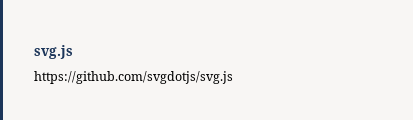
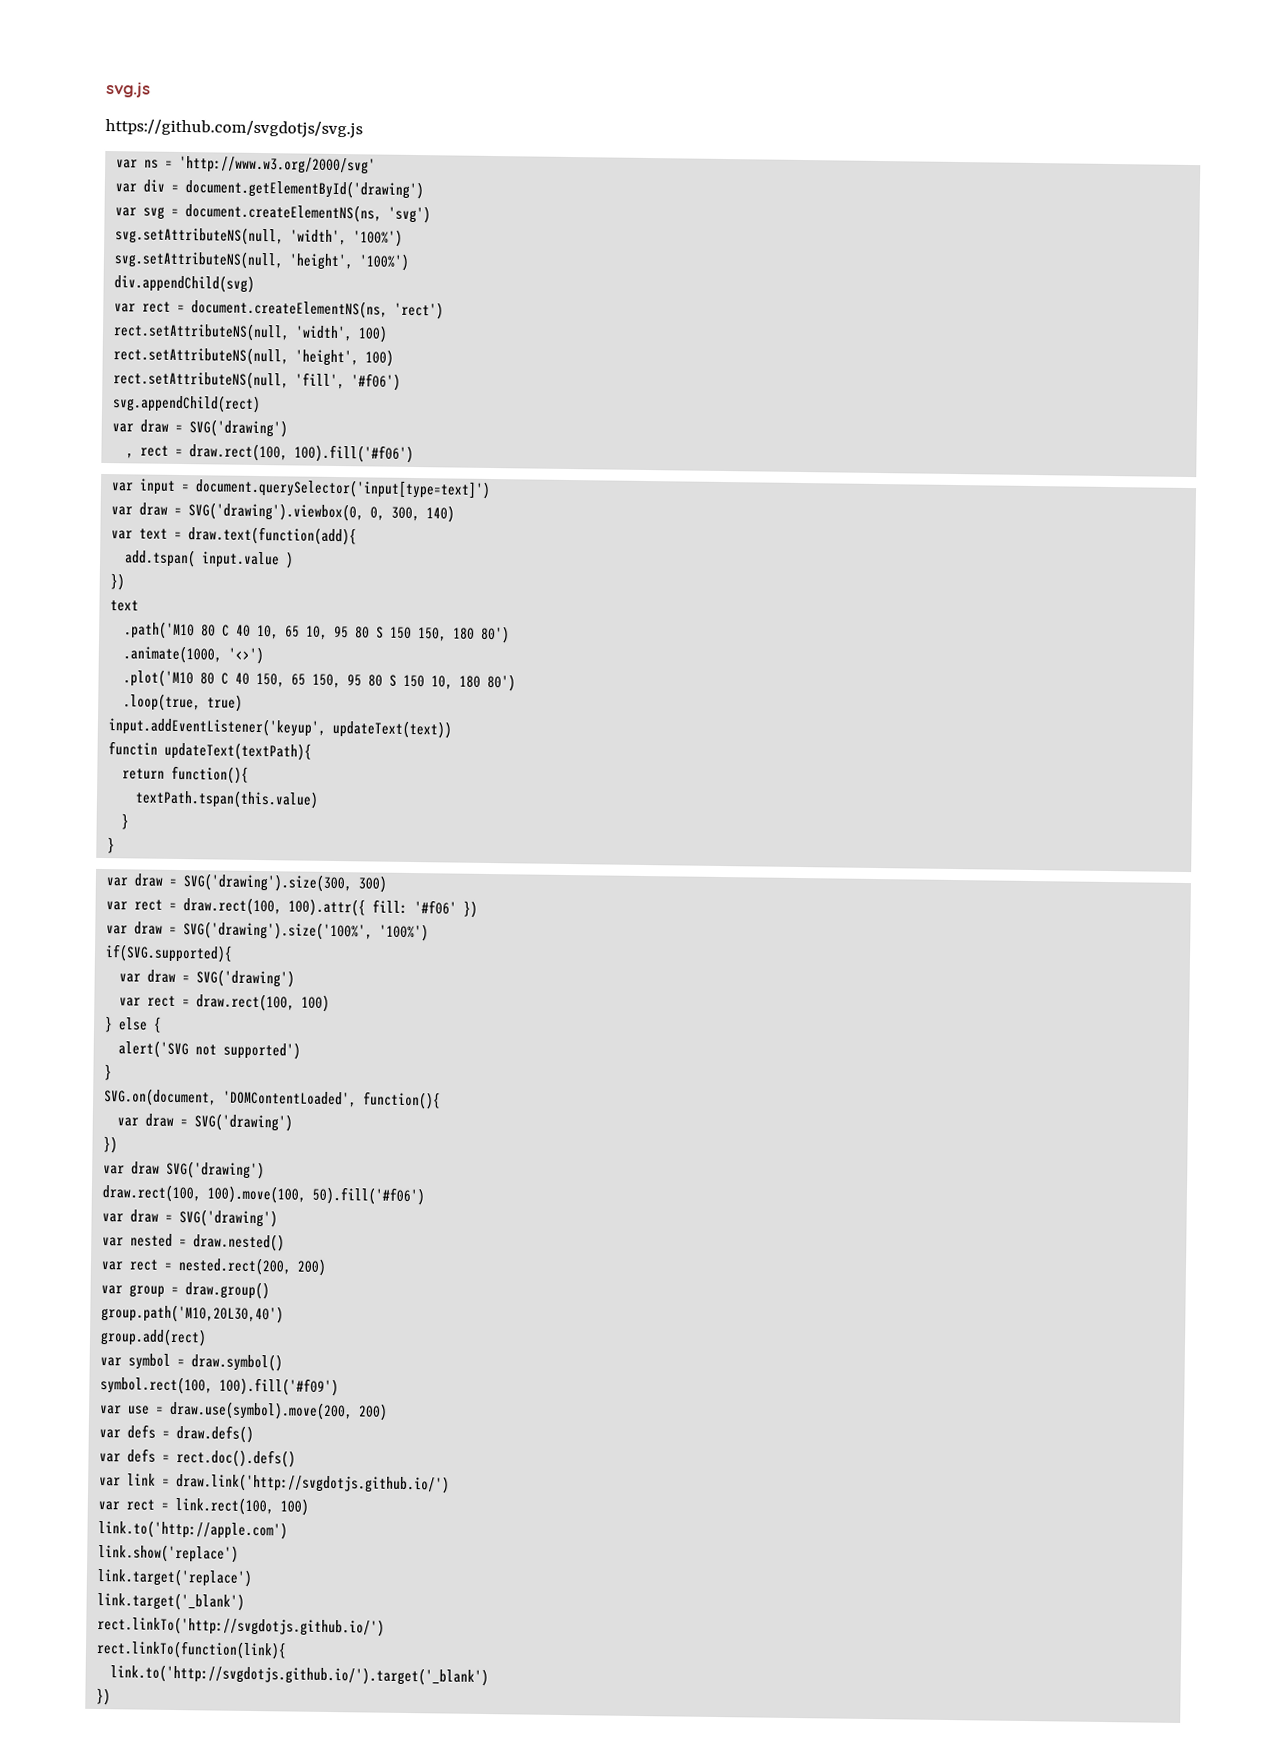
+ var ns = 'http://www.w3.org/2000/svg'
+ var div = document.getElementById('drawing')
+ var svg = document.createElementNS(ns, 'svg')
+ svg.setAttributeNS(null, 'width', '100%')
+ svg.setAttributeNS(null, 'height', '100%')
+ div.appendChild(svg)
+ var rect = document.createElementNS(ns, 'rect')
+ rect.setAttributeNS(null, 'width', 100)
+ rect.setAttributeNS(null, 'height', 100)
+ rect.setAttributeNS(null, 'fill', '#f06')
+ svg.appendChild(rect)
+ var draw = SVG('drawing')
+ , rect = draw.rect(100, 100).fill('#f06')
+ var input = document.querySelector('input[type=text]')
+ var draw = SVG('drawing').viewbox(0, 0, 300, 140)
+ var text = draw.text(function(add){
+ add.tspan( input.value )
+ })
+ text
+ .path('M10 80 C 40 10, 65 10, 95 80 S 150 150, 180 80')
+ .animate(1000, '<>')
+ .plot('M10 80 C 40 150, 65 150, 95 80 S 150 10, 180 80')
+ .loop(true, true)
+ input.addEventListener('keyup', updateText(text))
+ functin updateText(textPath){
+ return function(){
+ textPath.tspan(this.value)
+ }
+ }
+ var draw = SVG('drawing').size(300, 300)
+ var rect = draw.rect(100, 100).attr({ fill: '#f06' })
+ var draw = SVG('drawing').size('100%', '100%')
+ if(SVG.supported){
+ var draw = SVG('drawing')
+ var rect = draw.rect(100, 100)
+ } else {
+ alert('SVG not supported')
+ }
+ SVG.on(document, 'DOMContentLoaded', function(){
+ var draw = SVG('drawing')
+ })
+ var draw SVG('drawing')
+ draw.rect(100, 100).move(100, 50).fill('#f06')
+ var draw = SVG('drawing')
+ var nested = draw.nested()
+ var rect = nested.rect(200, 200)
+ var group = draw.group()
+ group.path('M10,20L30,40')
+ group.add(rect)
+ var symbol = draw.symbol()
+ symbol.rect(100, 100).fill('#f09')
+ var use = draw.use(symbol).move(200, 200)
+ var defs = draw.defs()
+ var defs = rect.doc().defs()
+ var link = draw.link('http://svgdotjs.github.io/')
+ var rect = link.rect(100, 100)
+ link.to('http://apple.com')
+ link.show('replace')
+ link.target('replace')
+ link.target('_blank')
+ rect.linkTo('http://svgdotjs.github.io/')
+ rect.linkTo(function(link){
+ link.to('http://svgdotjs.github.io/').target('_blank')
+ })

